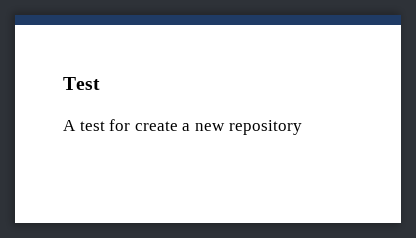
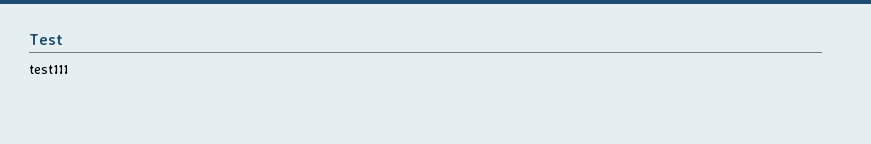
- A test for create a new repository
+ test111

